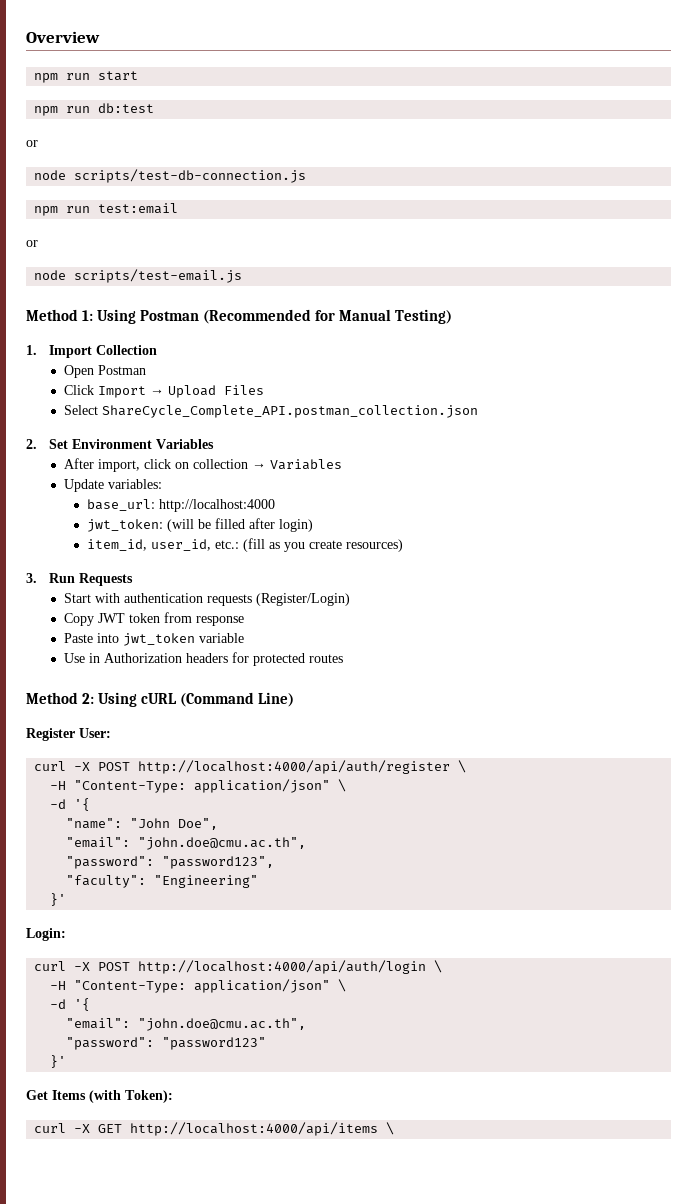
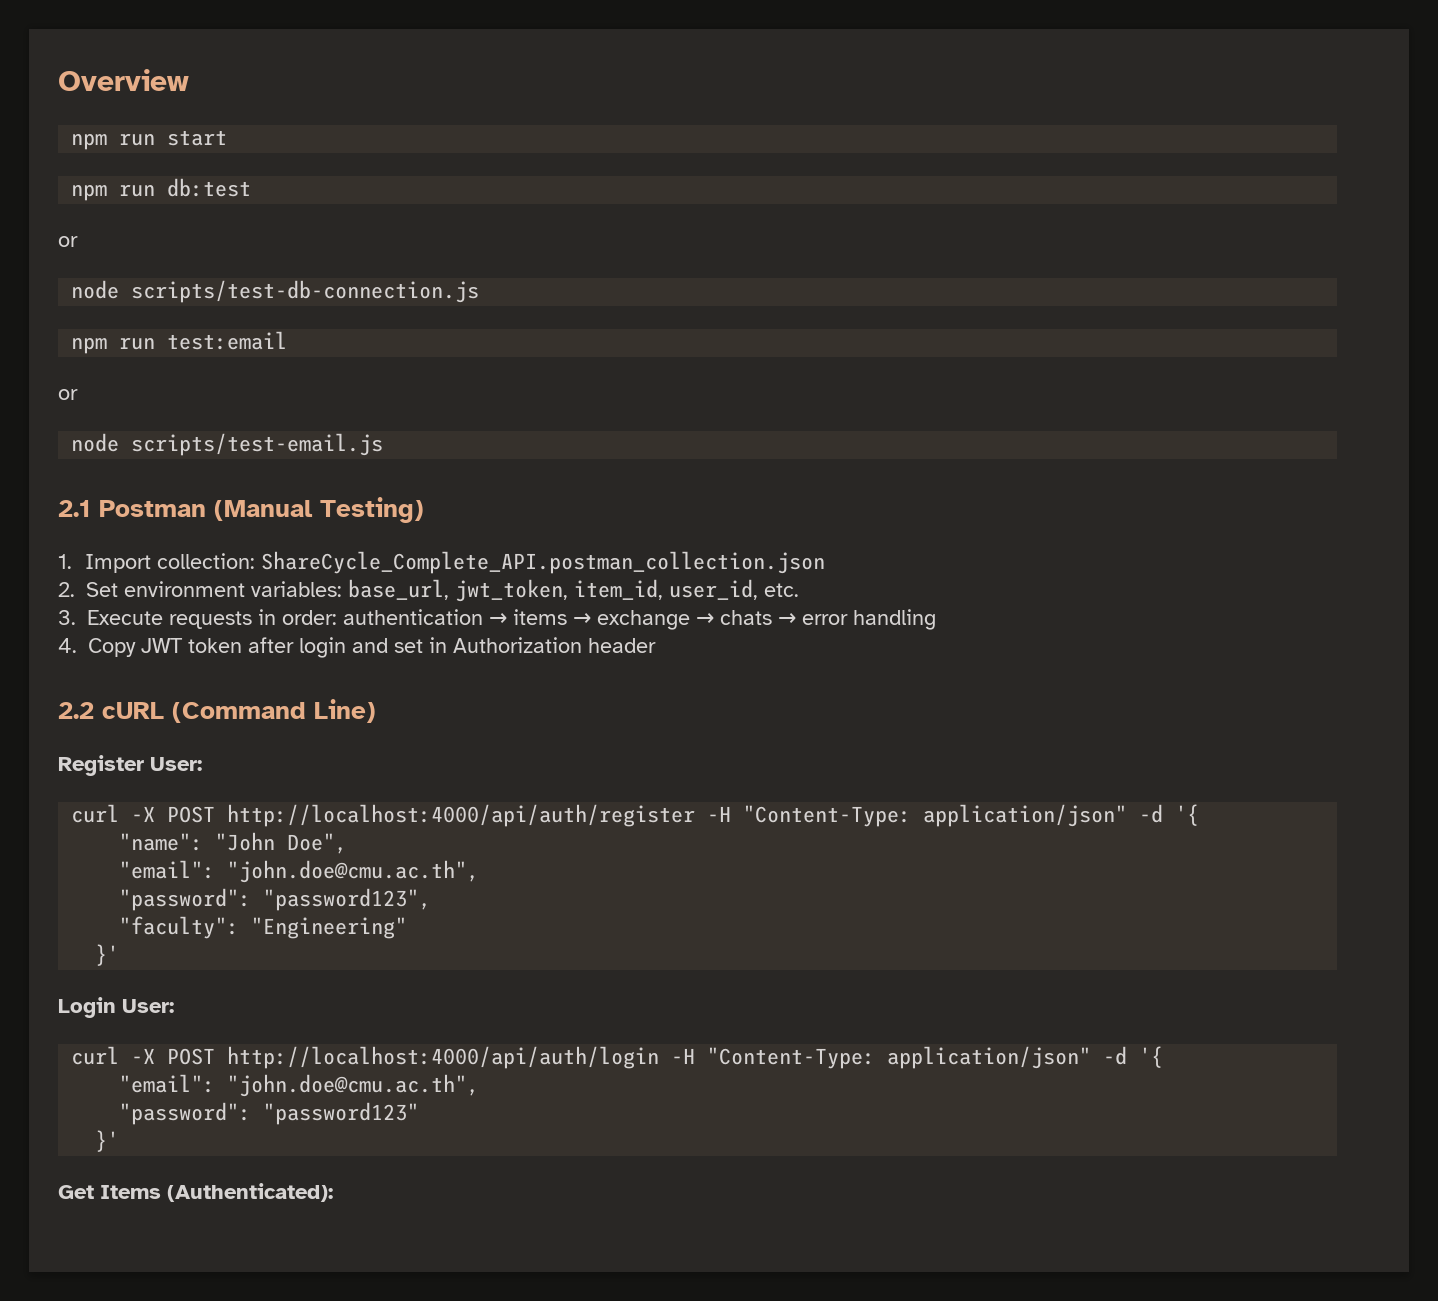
- Method 1: Using Postman (Recommended for Manual Testing)
- 1. Import Collection
- Open Postman
- Click Import → Upload Files
- Select ShareCycle_Complete_API.postman_collection.json
- 2. Set Environment Variables
- After import, click on collection → Variables
- Update variables:
- base_url: http://localhost:4000
- jwt_token: (will be filled after login)
- item_id, user_id, etc.: (fill as you create resources)
- 3. Run Requests
- Start with authentication requests (Register/Login)
- Copy JWT token from response
- Paste into jwt_token variable
- Use in Authorization headers for protected routes
- Method 2: Using cURL (Command Line)
+ 2.1 Postman (Manual Testing)
+ 1. Import collection: ShareCycle_Complete_API.postman_collection.json
+ 2. Set environment variables: base_url, jwt_token, item_id, user_id, etc.
+ 3. Execute requests in order: authentication → items → exchange → chats → error handling
+ 4. Copy JWT token after login and set in Authorization header
+ 2.2 cURL (Command Line)
- curl -X POST http://localhost:4000/api/auth/register \
- -H "Content-Type: application/json" \
- -d '{
+ curl -X POST http://localhost:4000/api/auth/register -H "Content-Type: application/json" -d '{
- Login:
+ Login User:
- curl -X POST http://localhost:4000/api/auth/login \
- -H "Content-Type: application/json" \
- -d '{
+ curl -X POST http://localhost:4000/api/auth/login -H "Content-Type: application/json" -d '{
- Get Items (with Token):
- curl -X GET http://localhost:4000/api/items \
+ Get Items (Authenticated):

